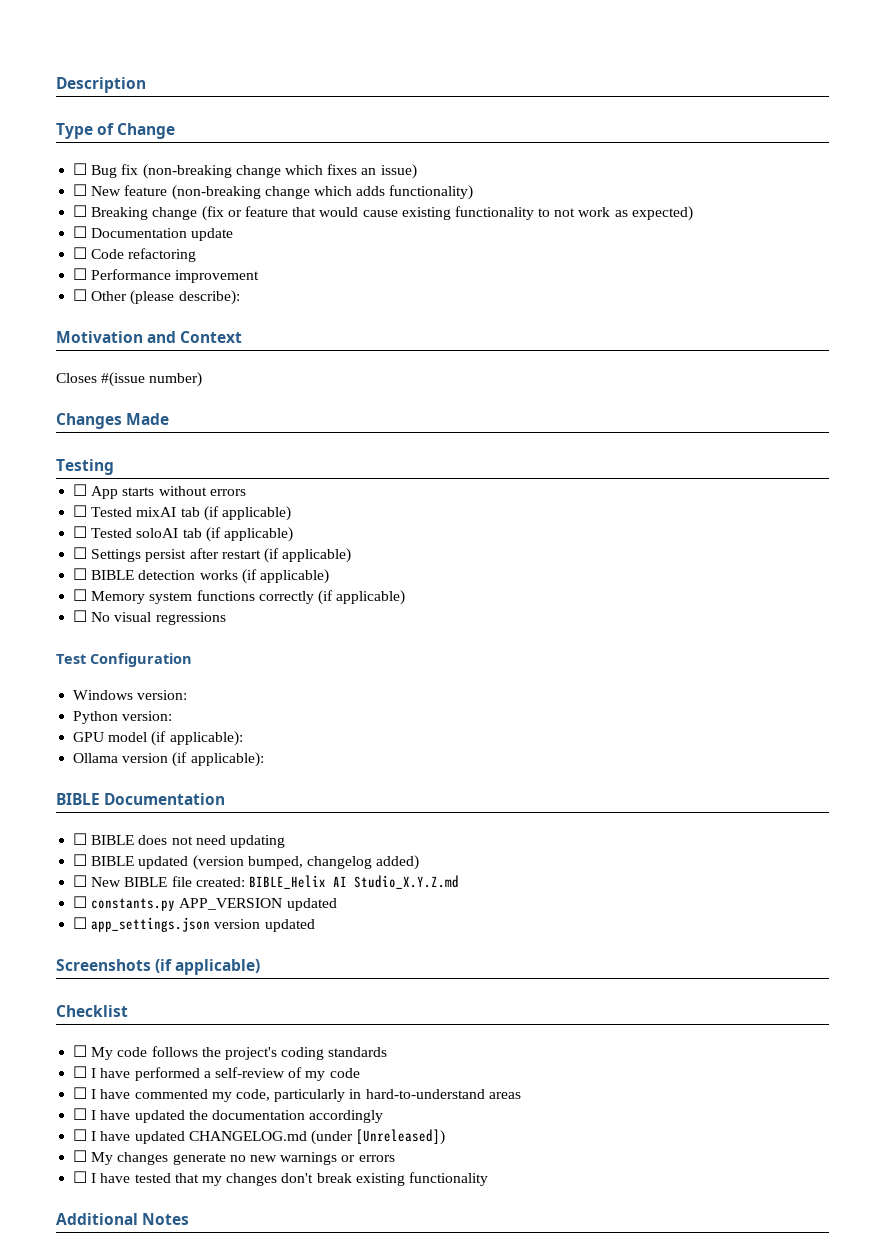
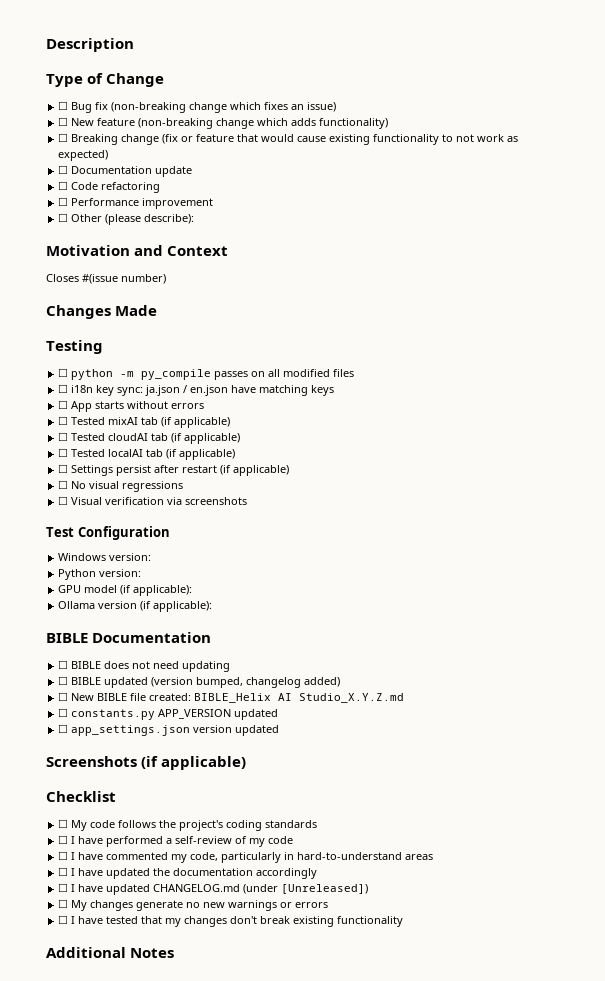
+ ☐ python -m py_compile passes on all modified files
+ ☐ i18n key sync: ja.json / en.json have matching keys
- ☐ Tested soloAI tab (if applicable)
+ ☐ Tested cloudAI tab (if applicable)
+ ☐ Tested localAI tab (if applicable)
- ☐ BIBLE detection works (if applicable)
- ☐ Memory system functions correctly (if applicable)
+ ☐ Visual verification via screenshots

